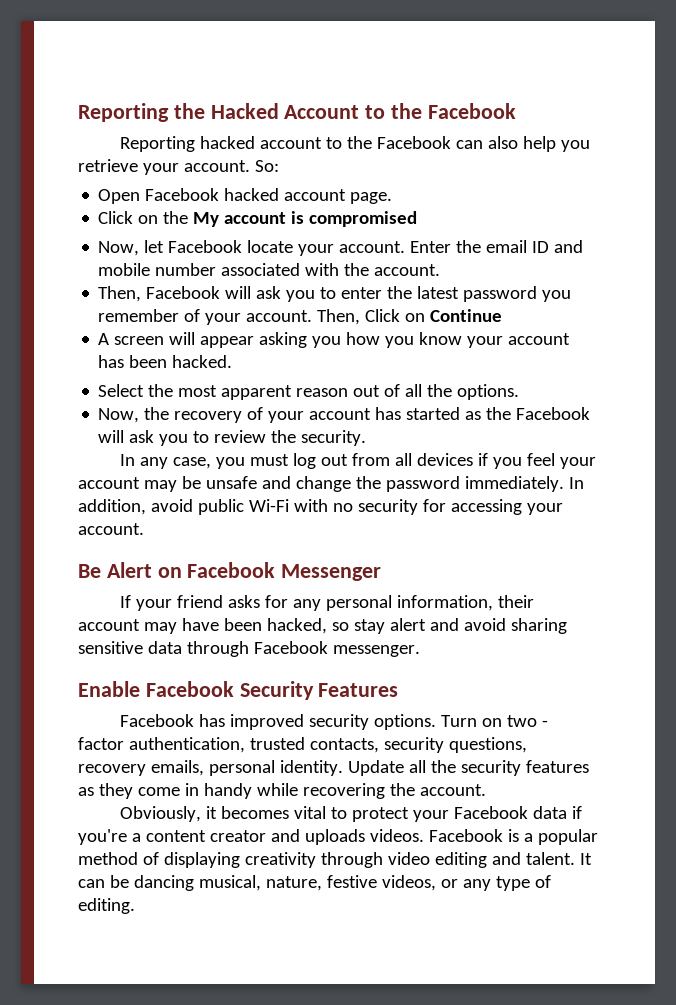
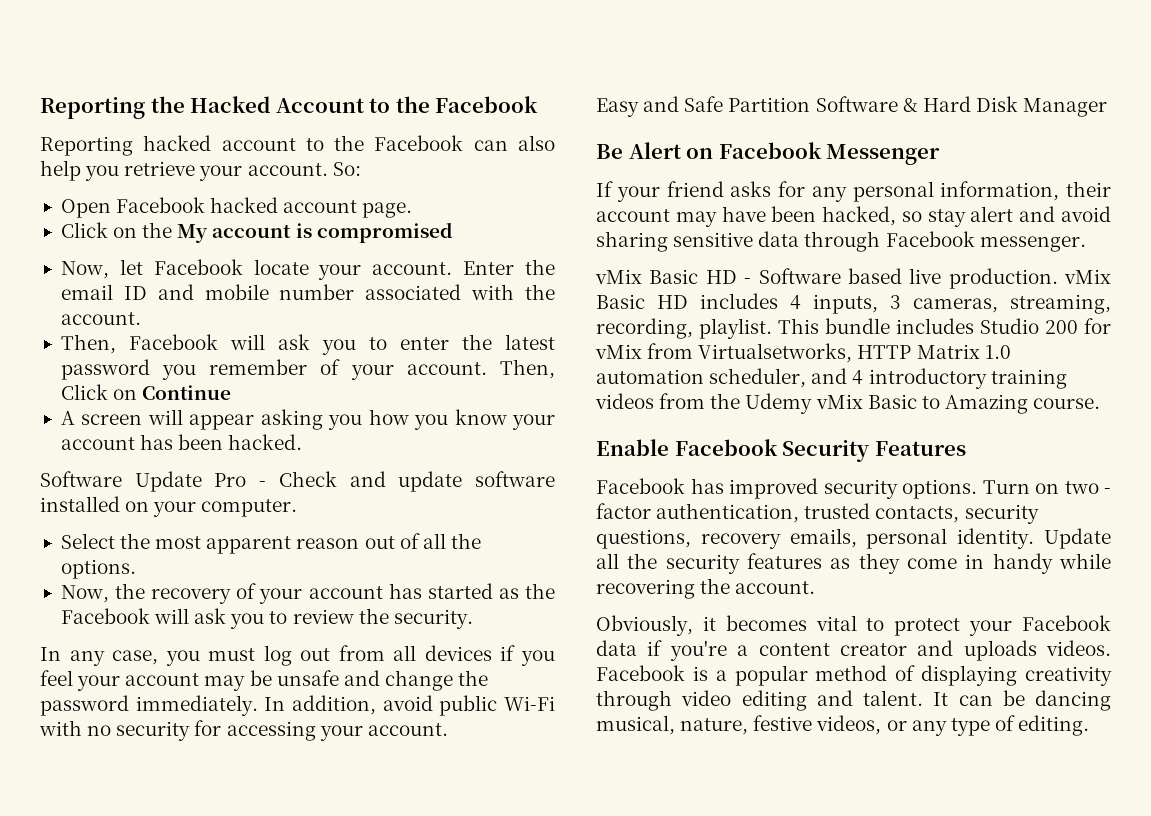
+ Software Update Pro - Check and update software installed on your computer.
+ Easy and Safe Partition Software & Hard Disk Manager
+ vMix Basic HD - Software based live production. vMix Basic HD includes 4 inputs, 3 cameras, streaming, recording, playlist. This bundle includes Studio 200 for vMix from Virtualsetworks, HTTP Matrix 1.0 automation scheduler, and 4 introductory training videos from the Udemy vMix Basic to Amazing course.

